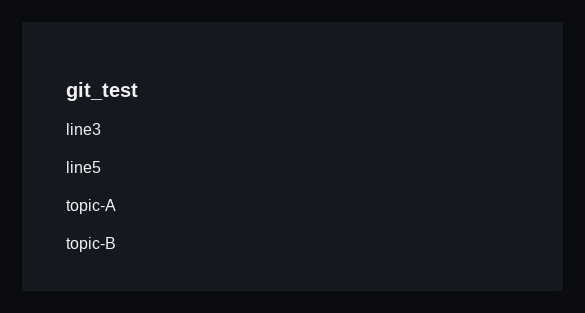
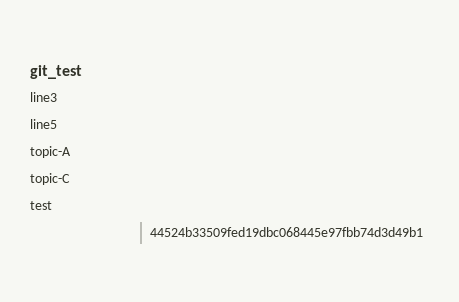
- topic-B
+ topic-C
+ test
+ 44524b33509fed19dbc068445e97fbb74d3d49b1

